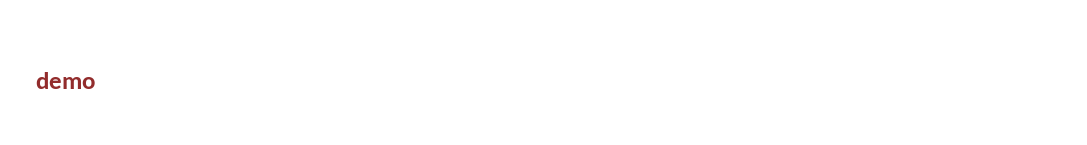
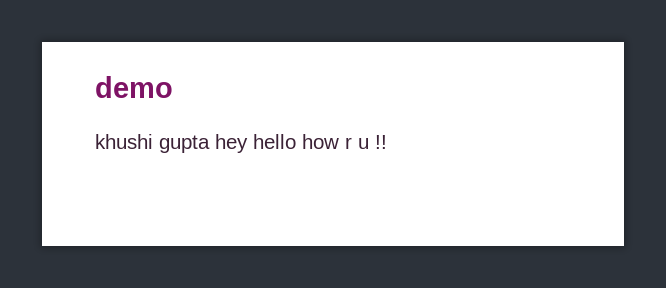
+ khushi gupta hey hello how r u !!

